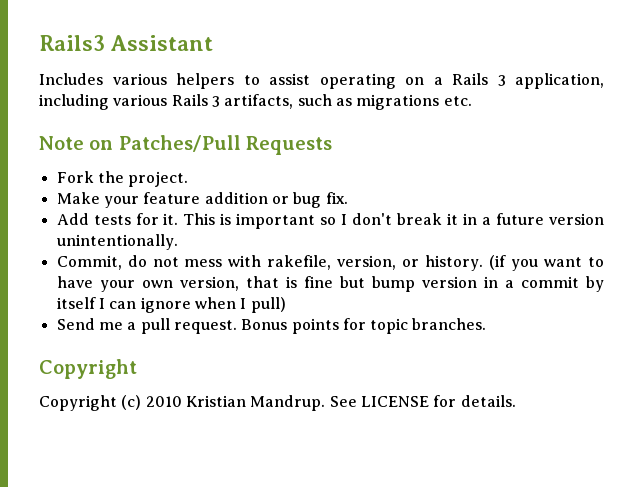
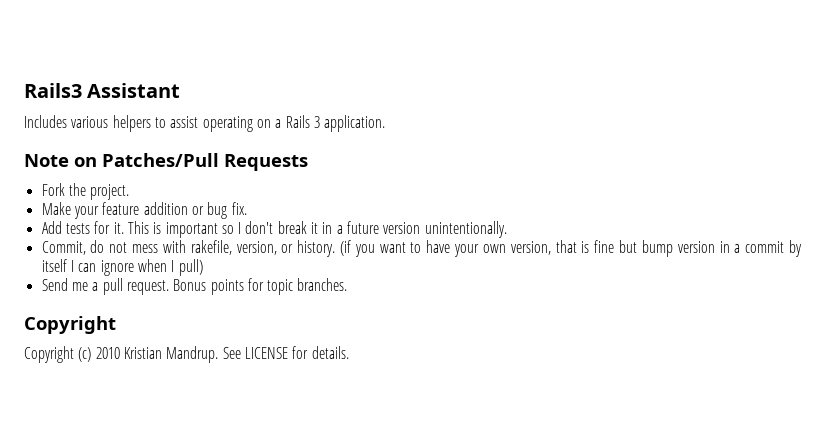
- Includes various helpers to assist operating on a Rails 3 application, including various Rails 3 artifacts, such as migrations etc.
+ Includes various helpers to assist operating on a Rails 3 application.

